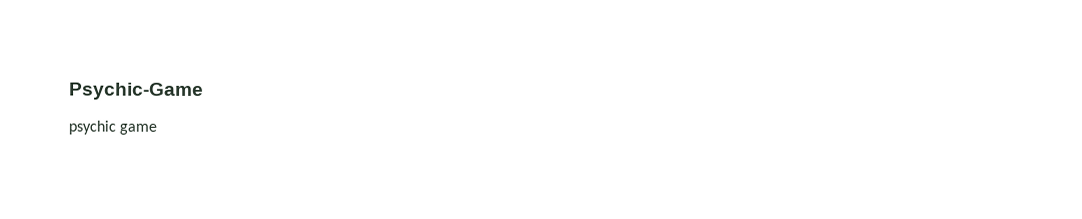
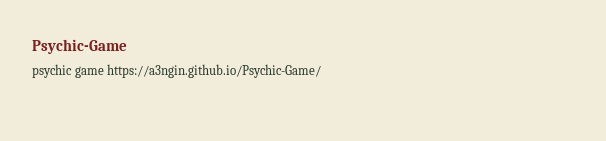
- psychic game
+ psychic game https://a3ngin.github.io/Psychic-Game/

